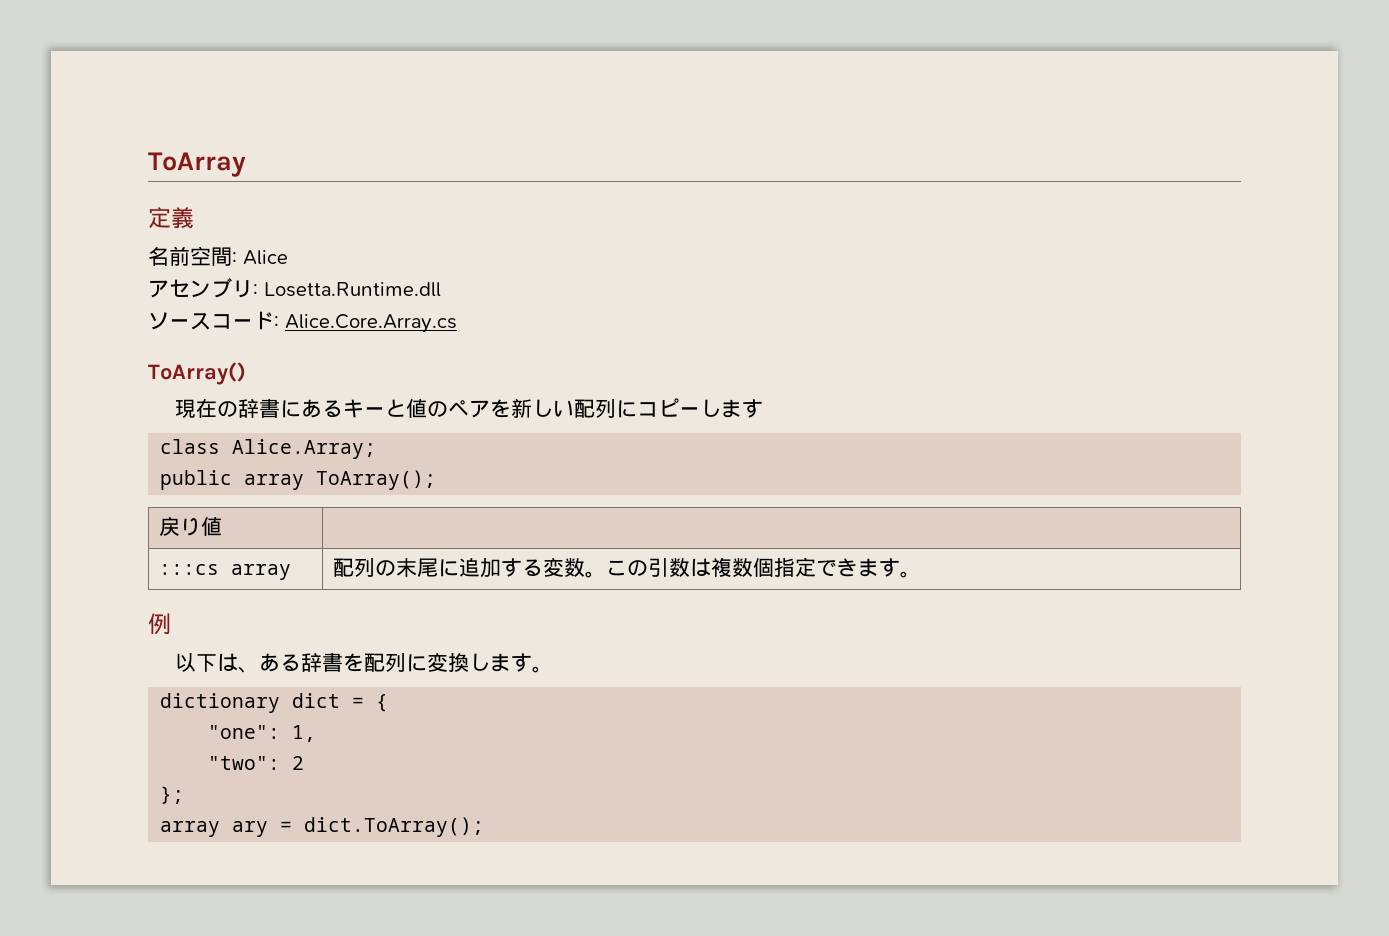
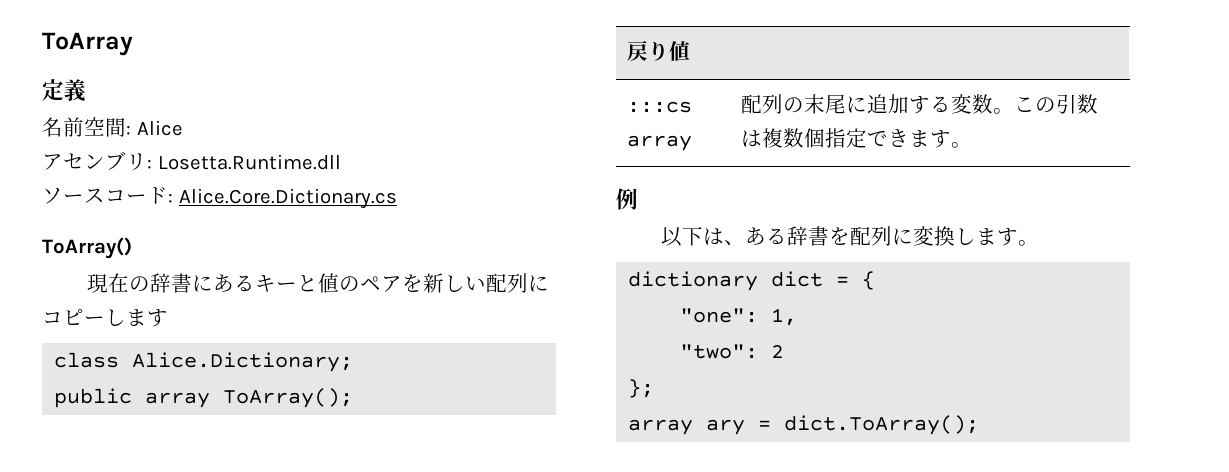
- ソースコード: Alice.Core.Array.cs
+ ソースコード: Alice.Core.Dictionary.cs
- class Alice.Array;
+ class Alice.Dictionary;

